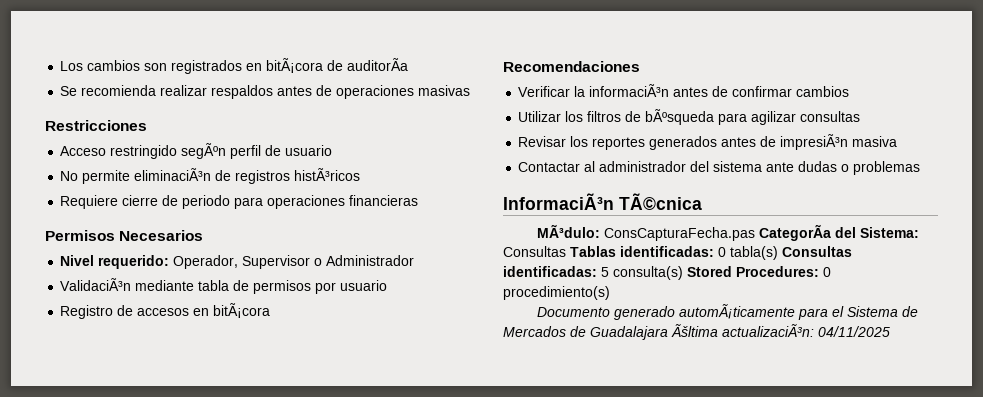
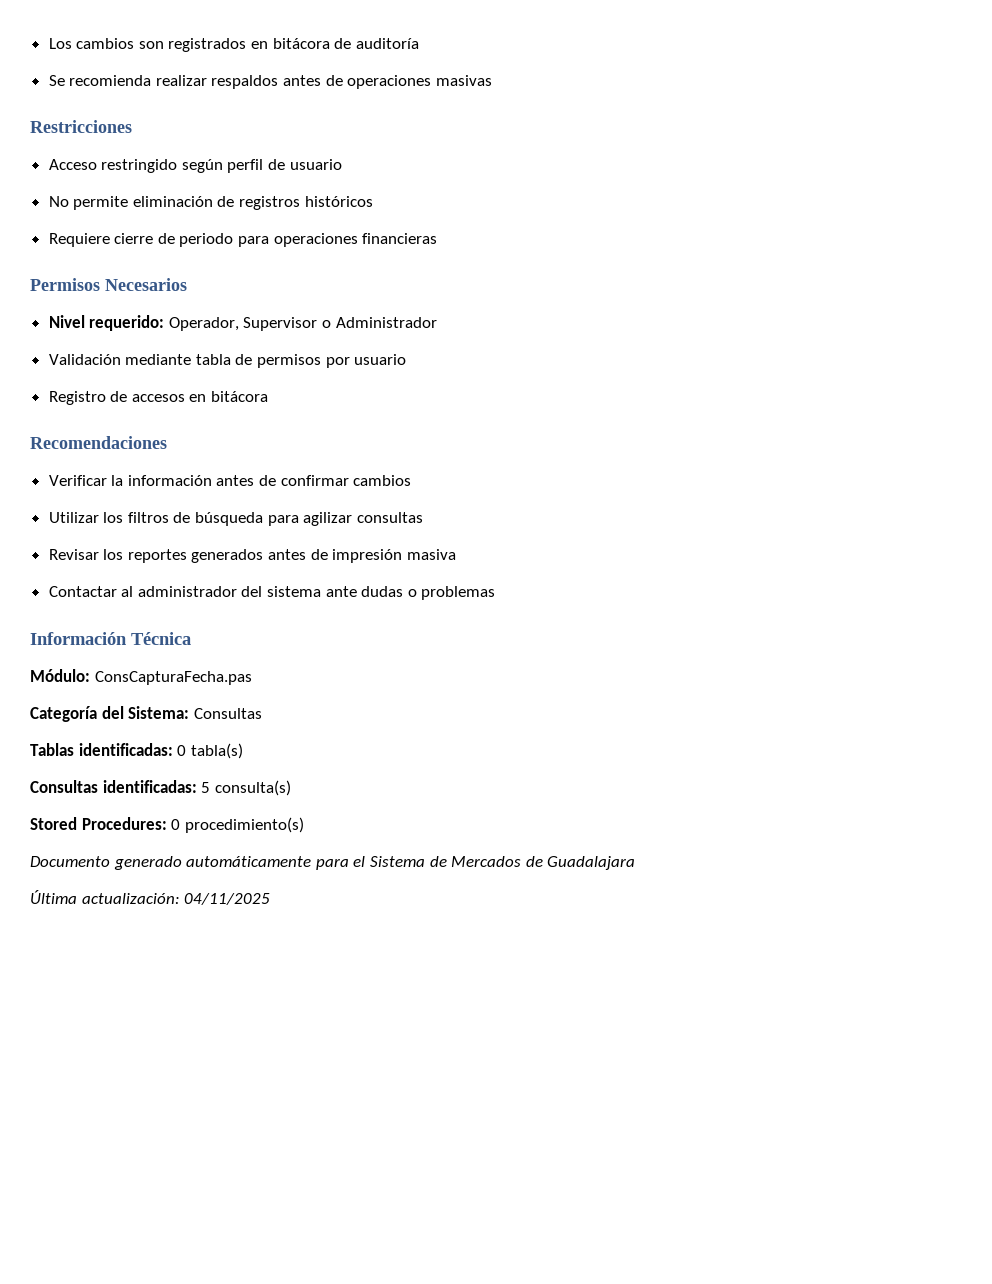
- Los cambios son registrados en bitÃ¡cora de auditorÃa
+ Los cambios son registrados en bitácora de auditoría
- Acceso restringido segÃºn perfil de usuario
+ Acceso restringido según perfil de usuario
- No permite eliminaciÃ³n de registros histÃ³ricos
+ No permite eliminación de registros históricos
- ValidaciÃ³n mediante tabla de permisos por usuario
+ Validación mediante tabla de permisos por usuario
- Registro de accesos en bitÃ¡cora
+ Registro de accesos en bitácora
- Verificar la informaciÃ³n antes de confirmar cambios
+ Verificar la información antes de confirmar cambios
- Utilizar los filtros de bÃºsqueda para agilizar consultas
+ Utilizar los filtros de búsqueda para agilizar consultas
- Revisar los reportes generados antes de impresiÃ³n masiva
+ Revisar los reportes generados antes de impresión masiva
- InformaciÃ³n TÃ©cnica
- MÃ³dulo: ConsCapturaFecha.pas CategorÃa del Sistema: Consultas Tablas identificadas: 0 tabla(s) Consultas identificadas: 5 consulta(s) Stored Procedures: 0 procedimiento(s)
+ Información Técnica
+ Módulo: ConsCapturaFecha.pas
+ Categoría del Sistema: Consultas
+ Tablas identificadas: 0 tabla(s)
+ Consultas identificadas: 5 consulta(s)
+ Stored Procedures: 0 procedimiento(s)
- Documento generado automÃ¡ticamente para el Sistema de Mercados de Guadalajara Ãšltima actualizaciÃ³n: 04/11/2025
+ Documento generado automáticamente para el Sistema de Mercados de Guadalajara
+ Última actualización: 04/11/2025

